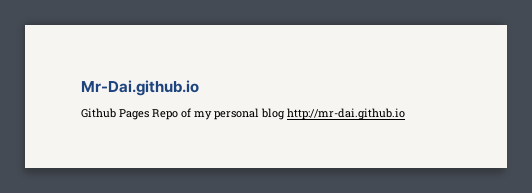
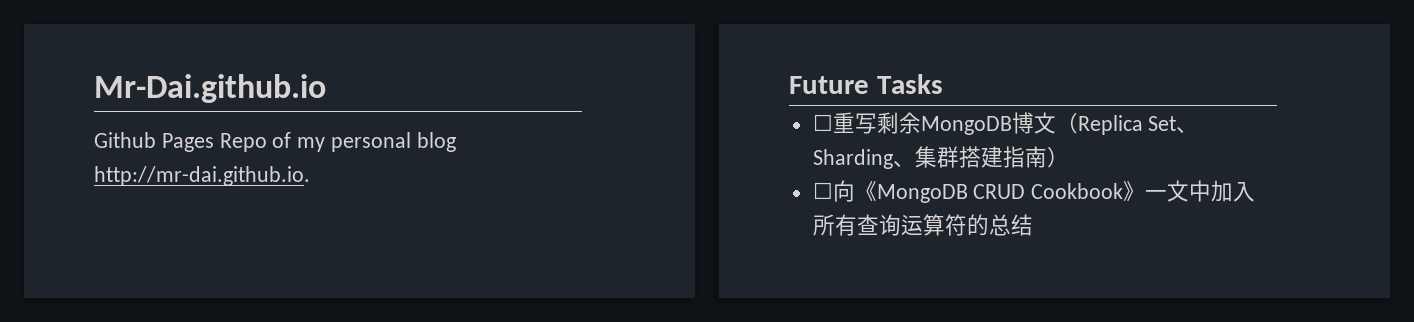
- Github Pages Repo of my personal blog http://mr-dai.github.io
+ Github Pages Repo of my personal blog http://mr-dai.github.io.
+ Future Tasks
+ ☐重写剩余MongoDB博文（Replica Set、Sharding、集群搭建指南）
+ ☐向《MongoDB CRUD Cookbook》一文中加入所有查询运算符的总结

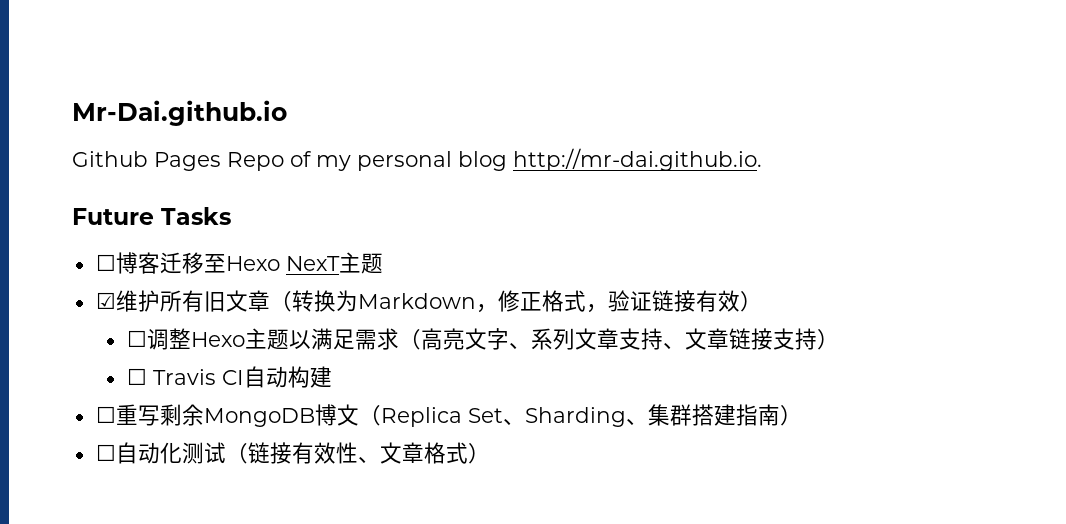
+ ☐博客迁移至Hexo NexT主题
+ ☑维护所有旧文章（转换为Markdown，修正格式，验证链接有效）
+ ☐调整Hexo主题以满足需求（高亮文字、系列文章支持、文章链接支持）
+ ☐ Travis CI自动构建
- ☐向《MongoDB CRUD Cookbook》一文中加入所有查询运算符的总结
+ ☐自动化测试（链接有效性、文章格式）

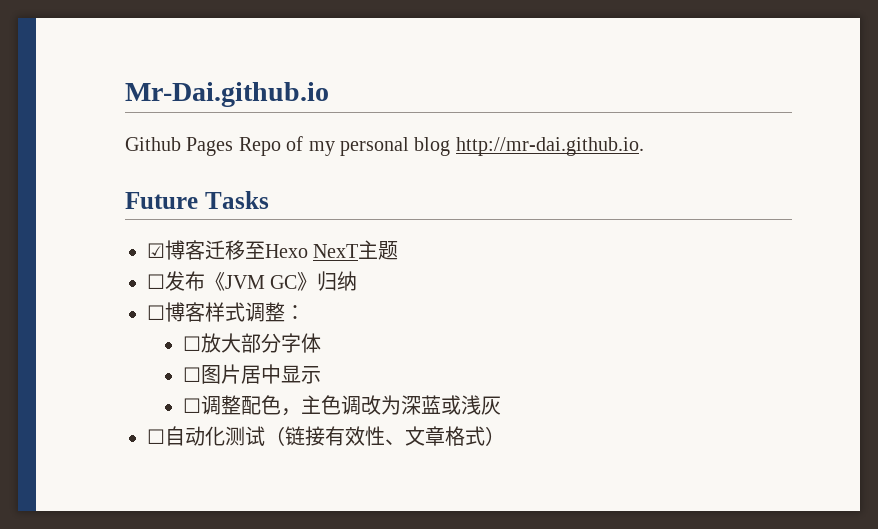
- ☐博客迁移至Hexo NexT主题
+ ☑博客迁移至Hexo NexT主题
- ☑维护所有旧文章（转换为Markdown，修正格式，验证链接有效）
- ☐调整Hexo主题以满足需求（高亮文字、系列文章支持、文章链接支持）
- ☐ Travis CI自动构建
- ☐重写剩余MongoDB博文（Replica Set、Sharding、集群搭建指南）
+ ☐发布《JVM GC》归纳
+ ☐博客样式调整：
+ ☐放大部分字体
+ ☐图片居中显示
+ ☐调整配色，主色调改为深蓝或浅灰

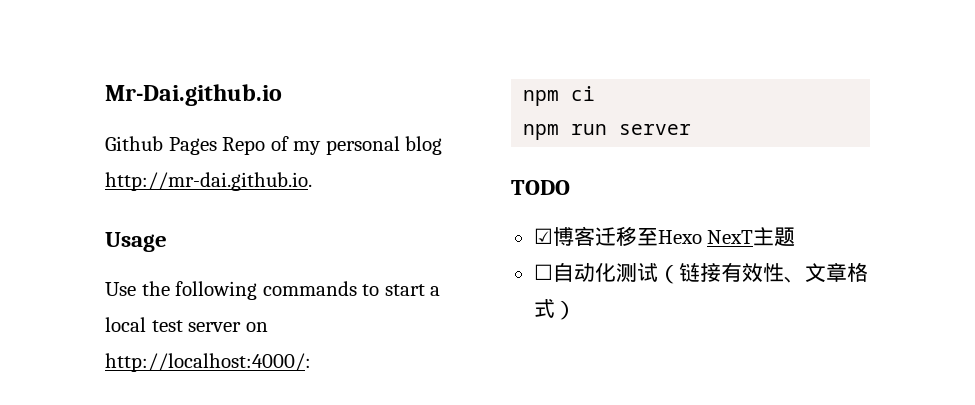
- Future Tasks
+ Usage
+ Use the following commands to start a local test server on http://localhost:4000/:
+ npm ci
+ npm run server
+ TODO
- ☐发布《JVM GC》归纳
- ☐博客样式调整：
- ☐放大部分字体
- ☐图片居中显示
- ☐调整配色，主色调改为深蓝或浅灰

